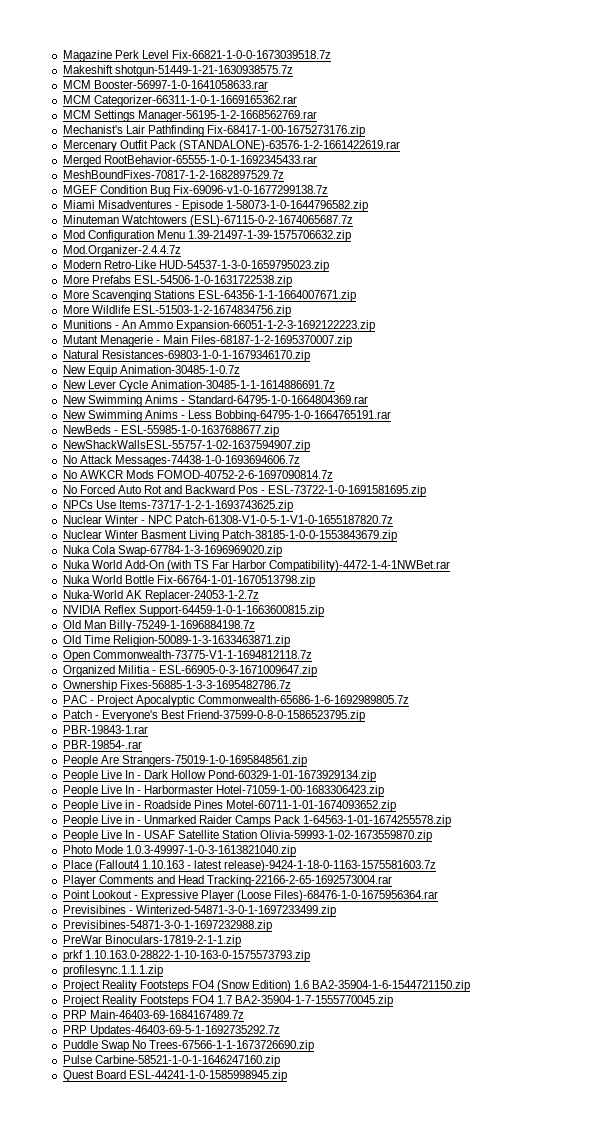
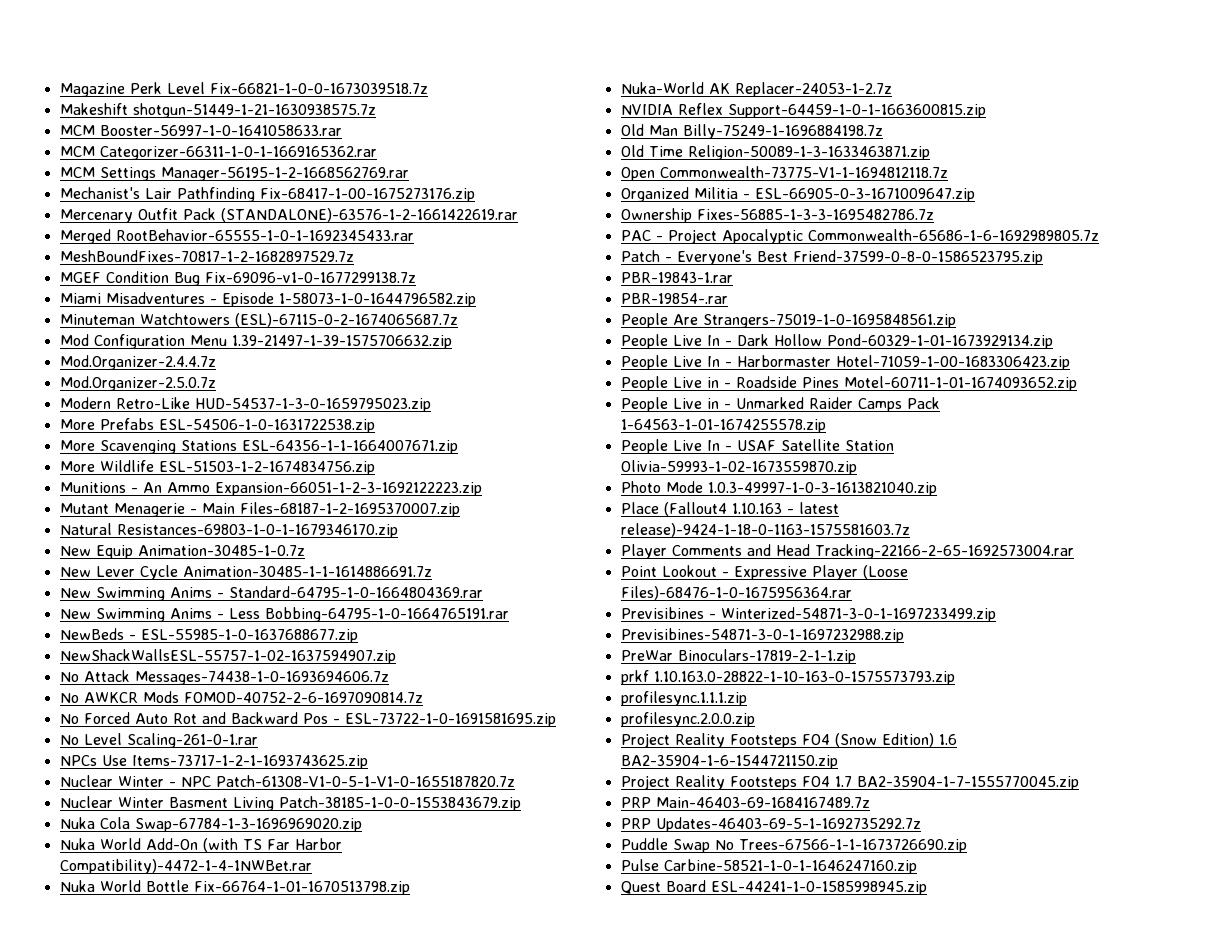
+ Mod.Organizer-2.5.0.7z
+ No Level Scaling-261-0-1.rar
+ profilesync.2.0.0.zip

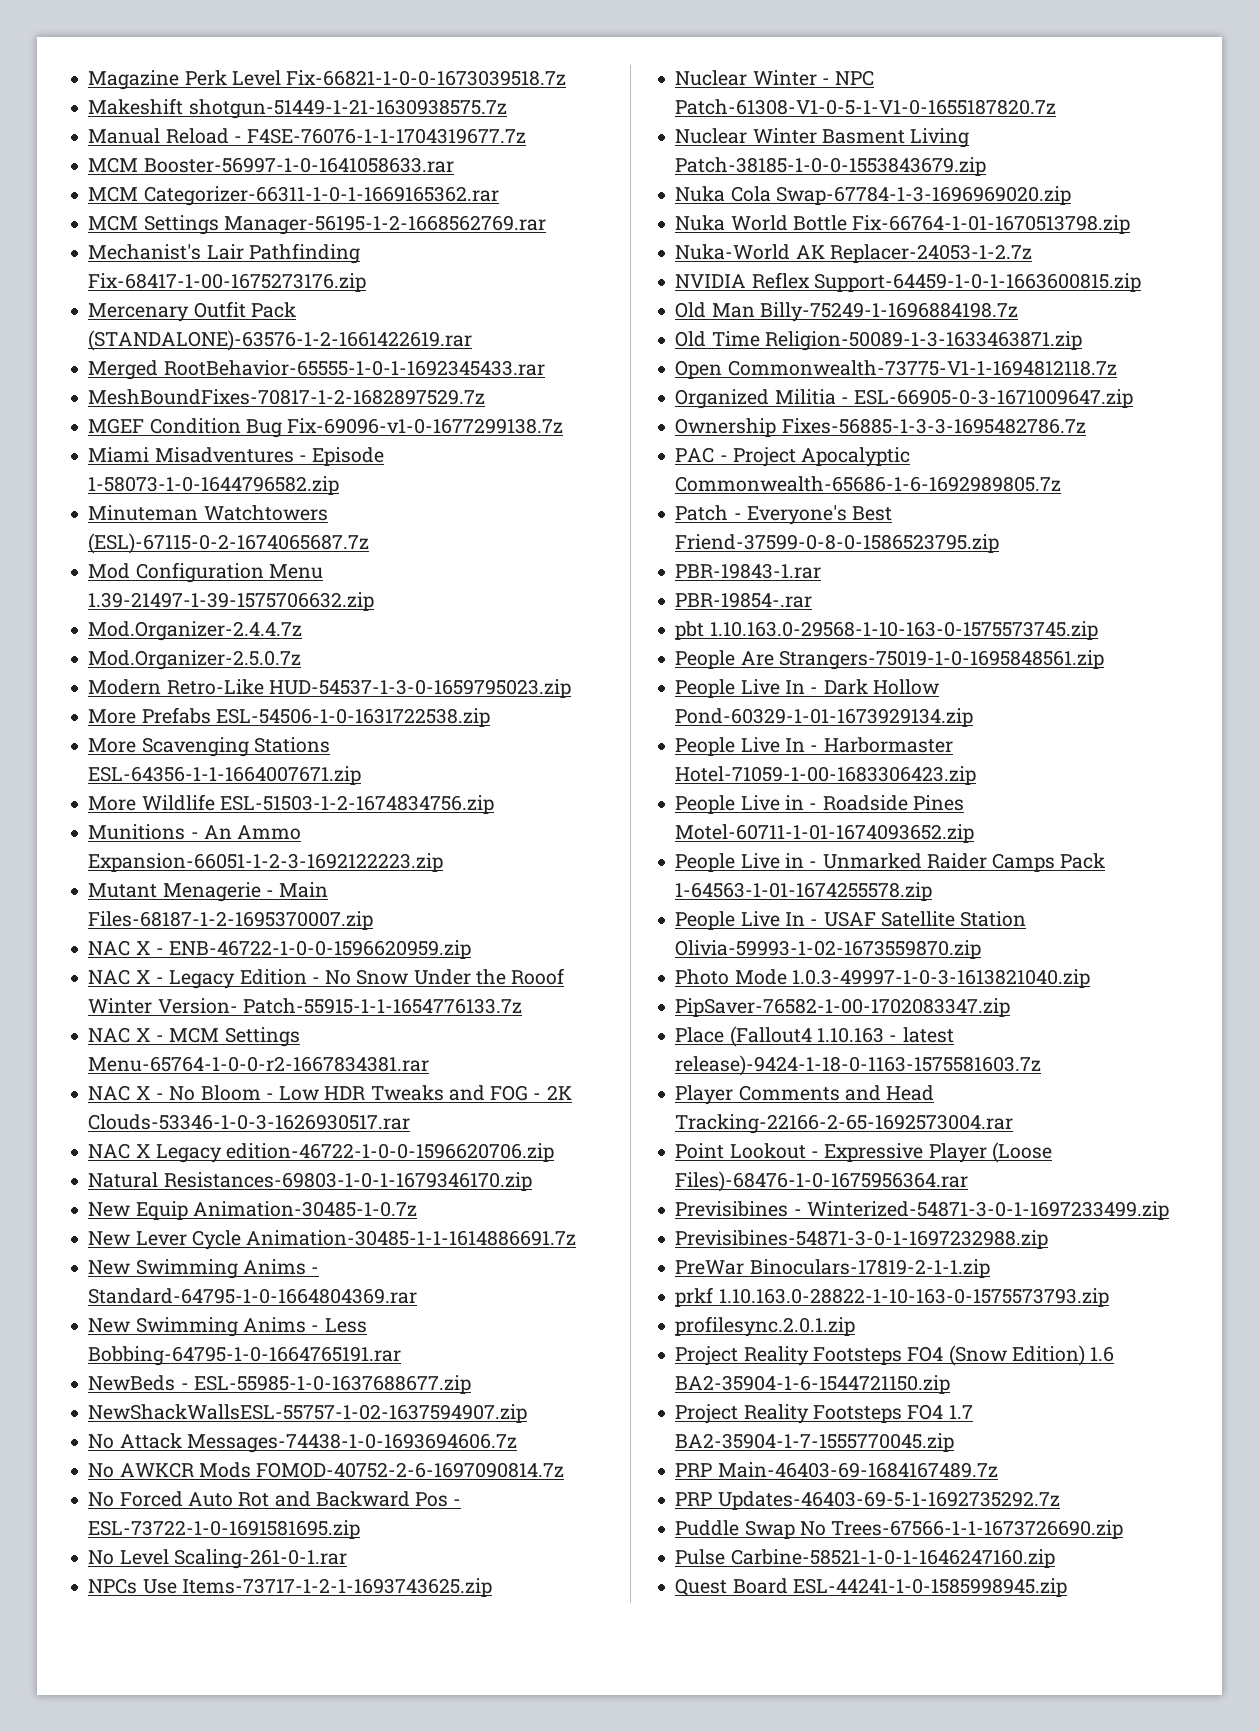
+ Manual Reload - F4SE-76076-1-1-1704319677.7z
+ NAC X - ENB-46722-1-0-0-1596620959.zip
+ NAC X - Legacy Edition - No Snow Under the Rooof Winter Version- Patch-55915-1-1-1654776133.7z
+ NAC X - MCM Settings Menu-65764-1-0-0-r2-1667834381.rar
+ NAC X - No Bloom - Low HDR Tweaks and FOG - 2K Clouds-53346-1-0-3-1626930517.rar
+ NAC X Legacy edition-46722-1-0-0-1596620706.zip
- Nuka World Add-On (with TS Far Harbor Compatibility)-4472-1-4-1NWBet.rar
+ pbt 1.10.163.0-29568-1-10-163-0-1575573745.zip
+ PipSaver-76582-1-00-1702083347.zip
- profilesync.1.1.1.zip
- profilesync.2.0.0.zip
+ profilesync.2.0.1.zip

